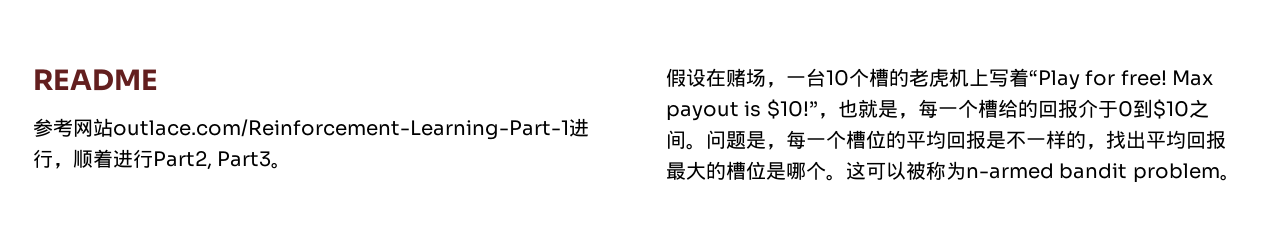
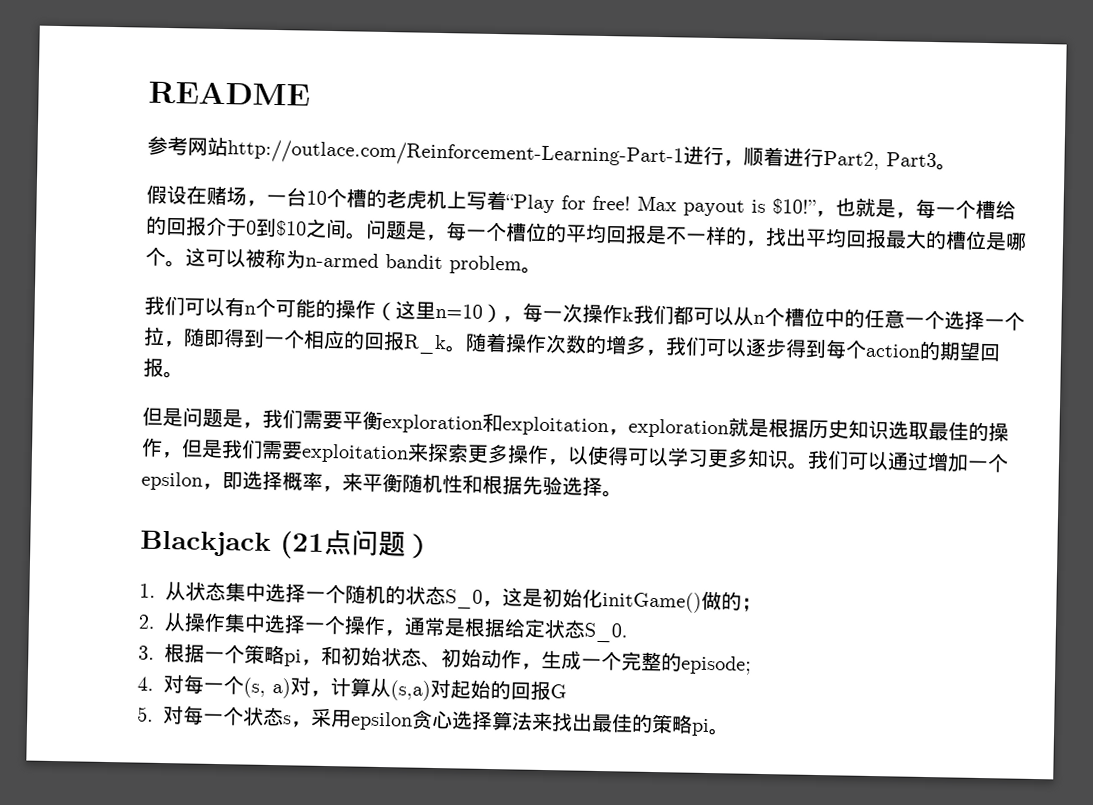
- 参考网站outlace.com/Reinforcement-Learning-Part-1进行，顺着进行Part2, Part3。
+ 参考网站http://outlace.com/Reinforcement-Learning-Part-1进行，顺着进行Part2, Part3。
+ 我们可以有n个可能的操作（这里n=10），每一次操作k我们都可以从n个槽位中的任意一个选择一个拉，随即得到一个相应的回报R_k。随着操作次数的增多，我们可以逐步得到每个action的期望回报。
+ 但是问题是，我们需要平衡exploration和exploitation，exploration就是根据历史知识选取最佳的操作，但是我们需要exploitation来探索更多操作，以使得可以学习更多知识。我们可以通过增加一个epsilon，即选择概率，来平衡随机性和根据先验选择。
+ Blackjack (21点问题）
+ 1.从状态集中选择一个随机的状态S_0，这是初始化initGame()做的；
+ 2.从操作集中选择一个操作，通常是根据给定状态S_0.
+ 3.根据一个策略pi，和初始状态、初始动作，生成一个完整的episode;
+ 4.对每一个(s, a)对，计算从(s,a)对起始的回报G
+ 5.对每一个状态s，采用epsilon贪心选择算法来找出最佳的策略pi。

